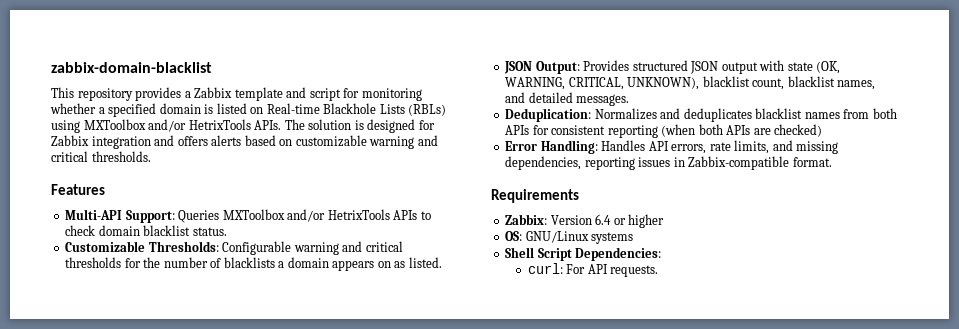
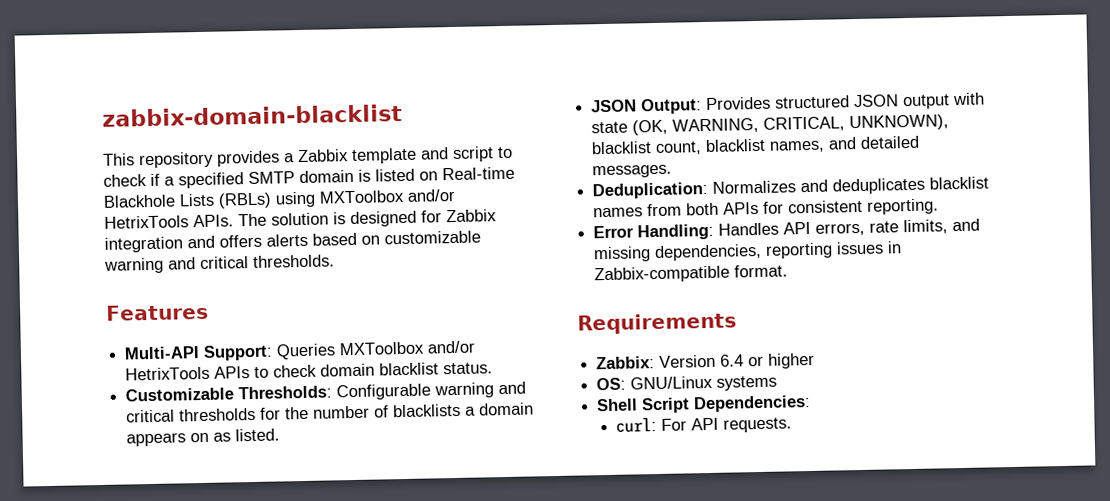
- This repository provides a Zabbix template and script for monitoring whether a specified domain is listed on Real-time Blackhole Lists (RBLs) using MXToolbox and/or HetrixTools APIs.
+ This repository provides a Zabbix template and script to check if a specified SMTP domain is listed on Real-time Blackhole Lists (RBLs) using MXToolbox and/or HetrixTools APIs.
- Deduplication: Normalizes and deduplicates blacklist names from both APIs for consistent reporting (when both APIs are checked)
+ Deduplication: Normalizes and deduplicates blacklist names from both APIs for consistent reporting.

